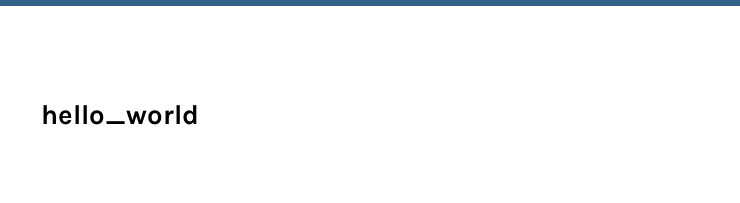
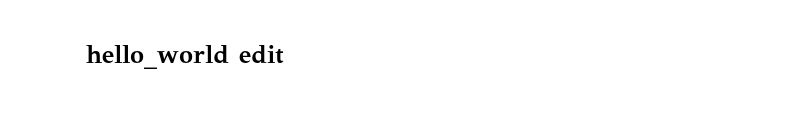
- hello_world
+ hello_world edit

